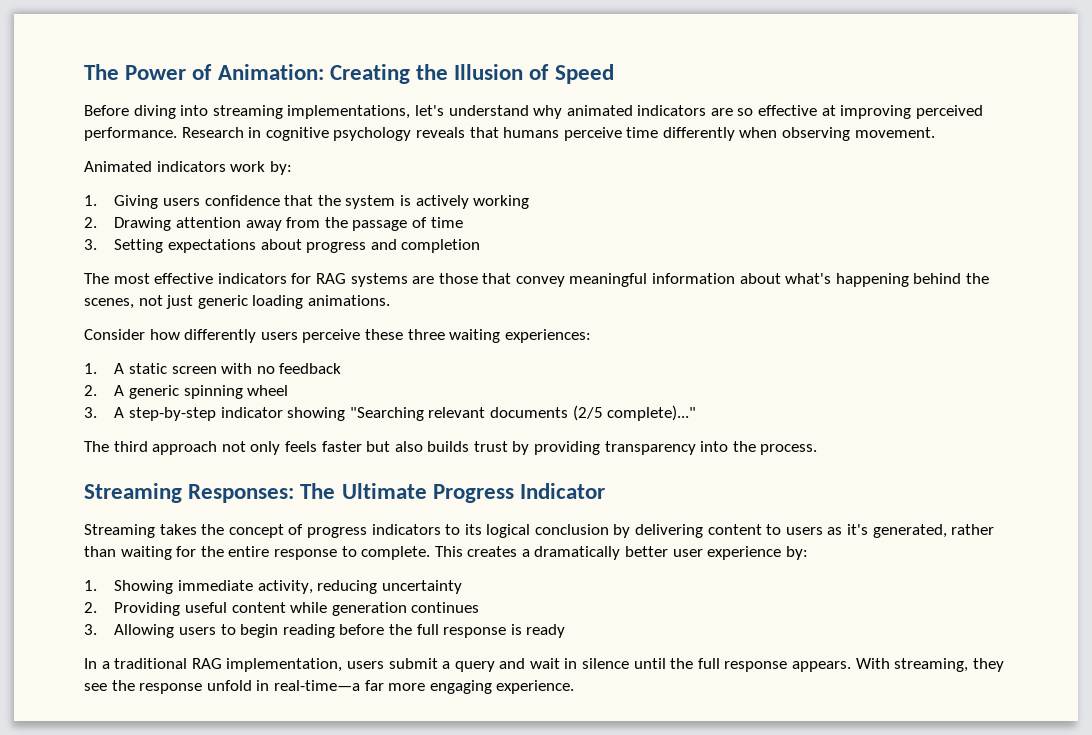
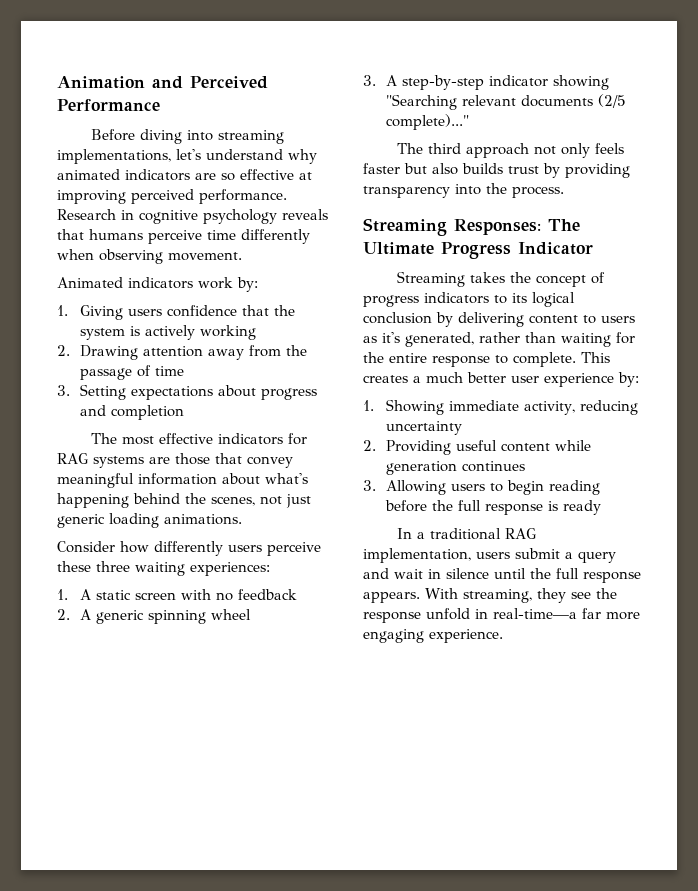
- The Power of Animation: Creating the Illusion of Speed
+ Animation and Perceived Performance
- This creates a dramatically better user experience by:
+ This creates a much better user experience by:

